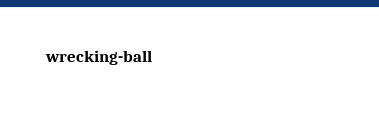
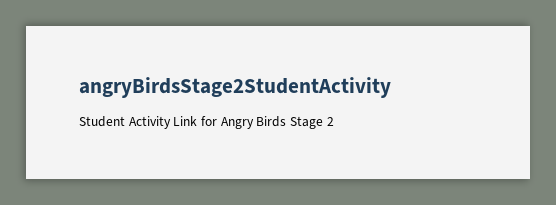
- wrecking-ball
+ angryBirdsStage2StudentActivity
+ Student Activity Link for Angry Birds Stage 2

